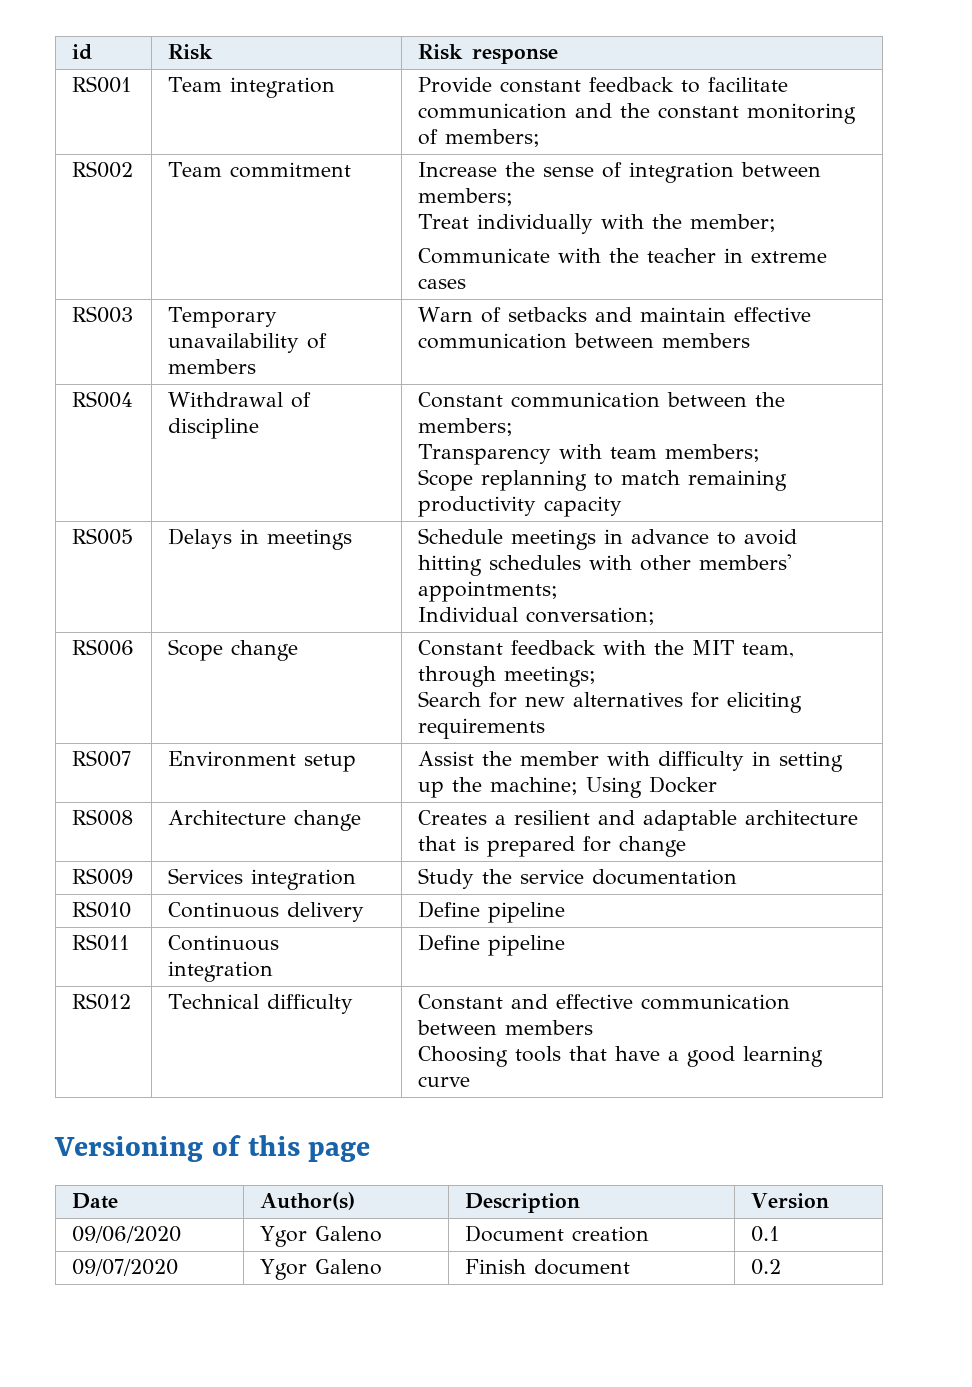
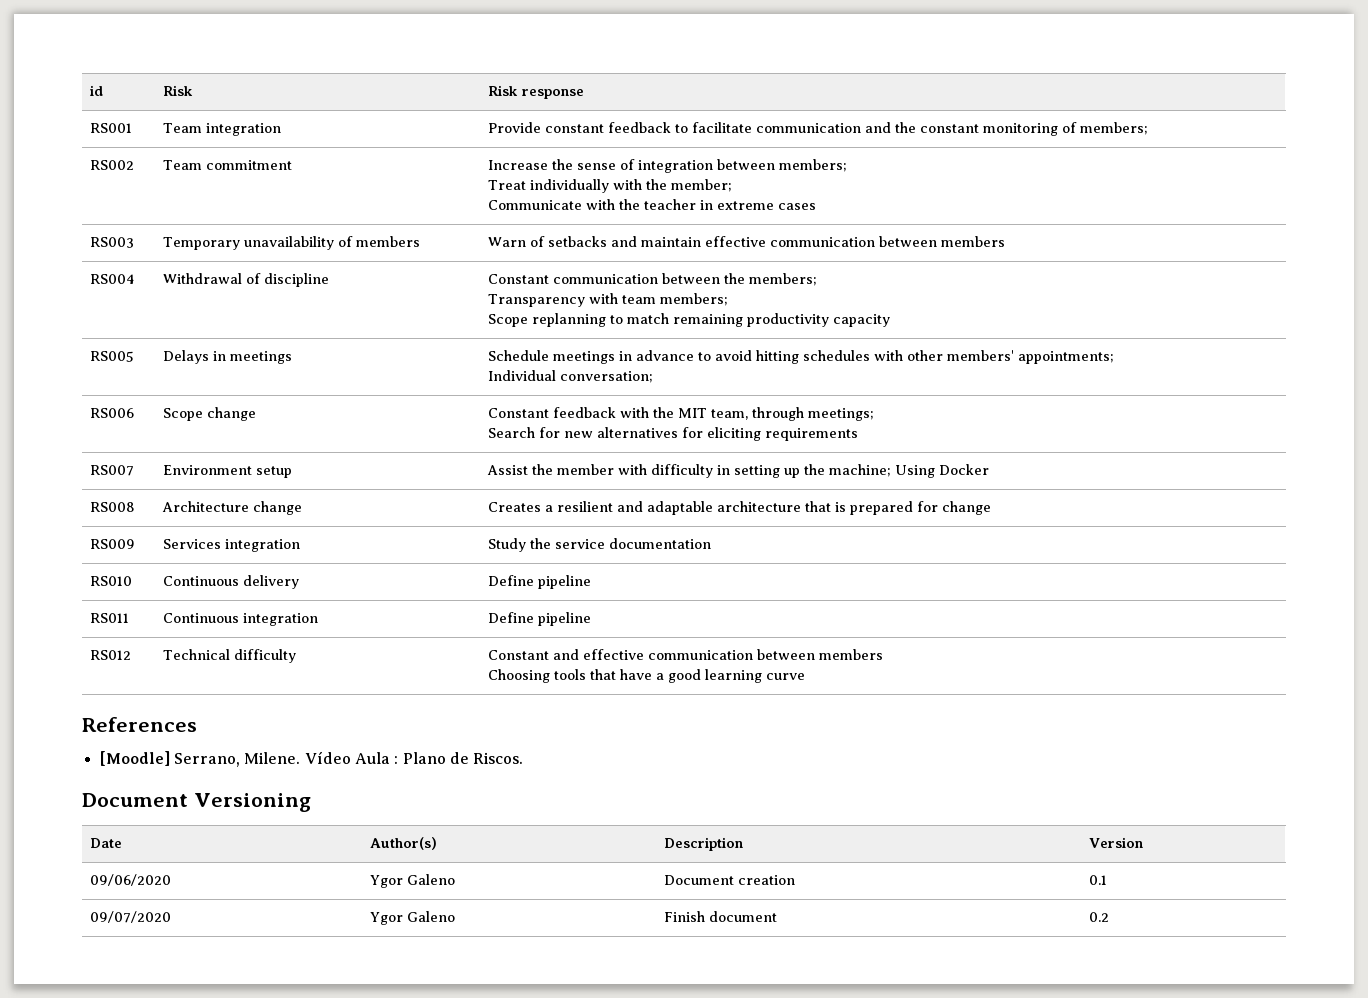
- Versioning of this page
+ References
+ [Moodle] Serrano, Milene. Vídeo Aula : Plano de Riscos.
+ Document Versioning

